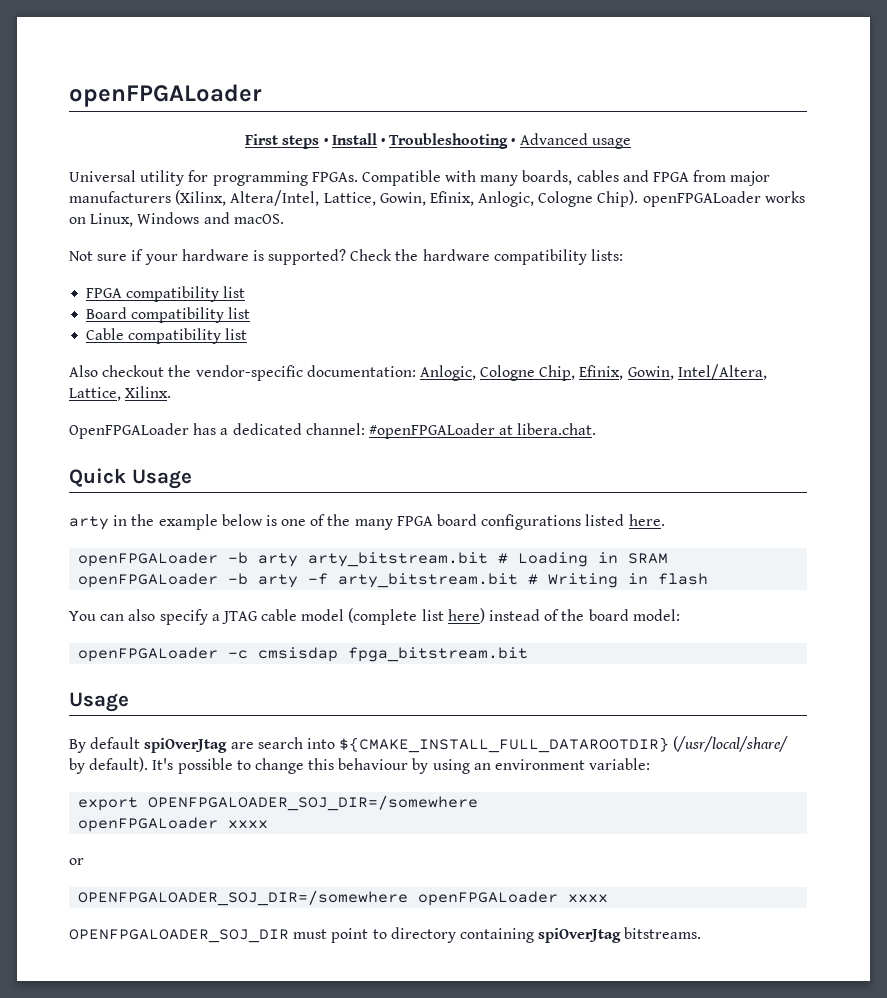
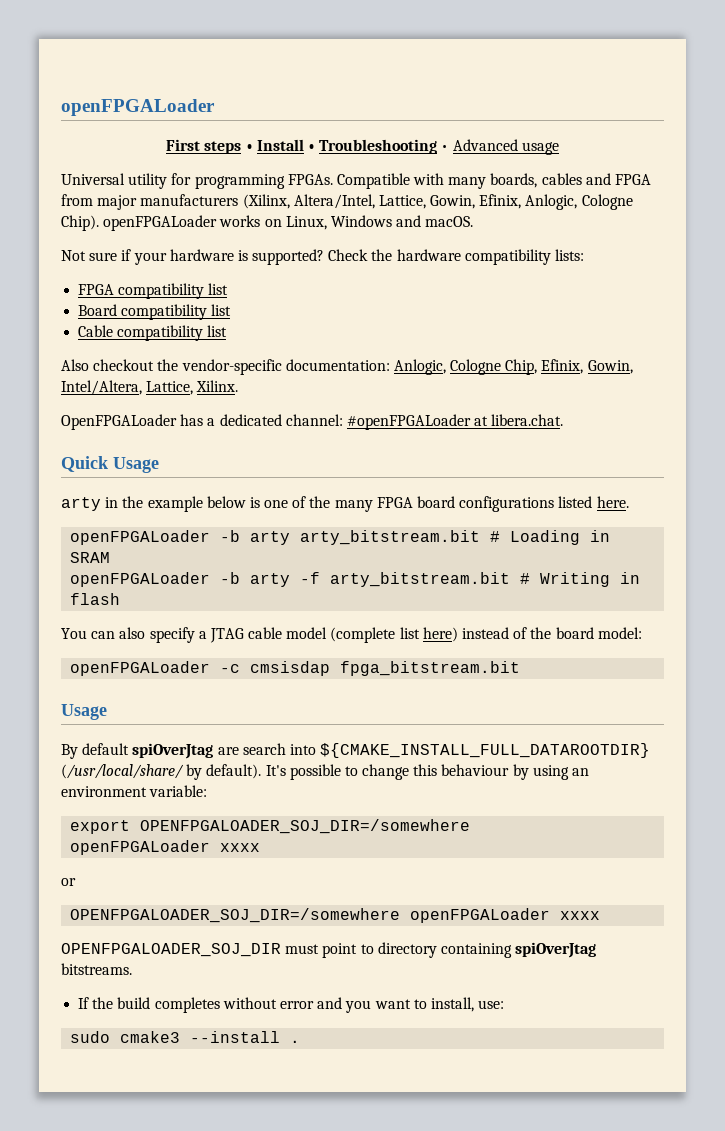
+ If the build completes without error and you want to install, use:
+ sudo cmake3 --install .

